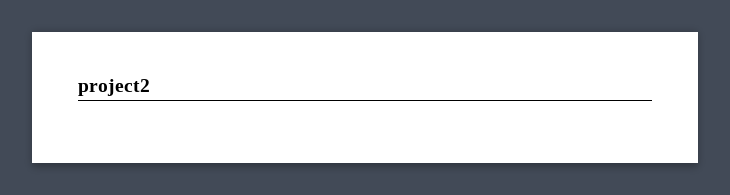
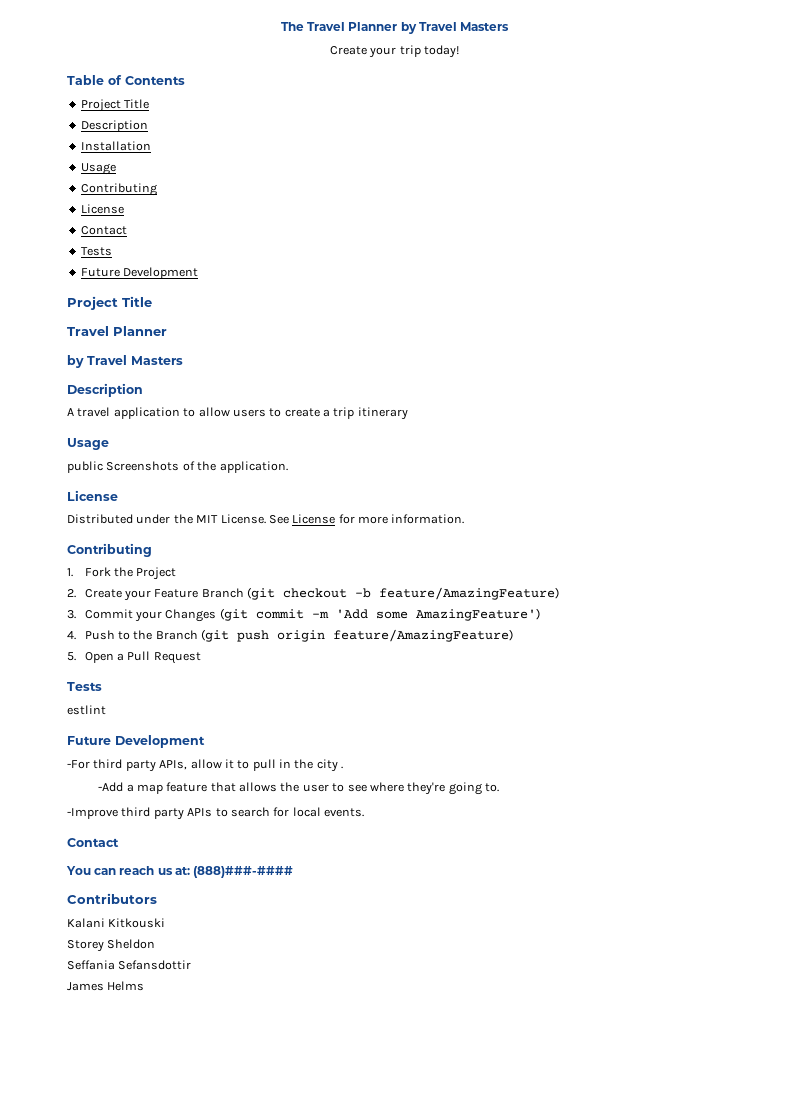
- project2
+ The Travel Planner by Travel Masters
+ Create your trip today!
+ Table of Contents
+ Project Title
+ Description
+ Installation
+ Usage
+ Contributing
+ License
+ Contact
+ Tests
+ Future Development
+ Project Title
+ Travel Planner
+ by Travel Masters
+ Description
+ A travel application to allow users to create a trip itinerary
+ Usage
+ public Screenshots of the application.
+ License
+ Distributed under the MIT License. See License for more information.
+ Contributing
+ 1. Fork the Project
+ 2. Create your Feature Branch (git checkout -b feature/AmazingFeature)
+ 3. Commit your Changes (git commit -m 'Add some AmazingFeature')
+ 4. Push to the Branch (git push origin feature/AmazingFeature)
+ 5. Open a Pull Request
+ Tests
+ estlint
+ Future Development
+ -For third party APIs, allow it to pull in the city .
+ -Add a map feature that allows the user to see where they're going to.
+ -Improve third party APIs to search for local events.
+ Contact
+ You can reach us at: (888)###-####
+ Contributors
+ Kalani Kitkouski
+ Storey Sheldon
+ Seffania Sefansdottir
+ James Helms

